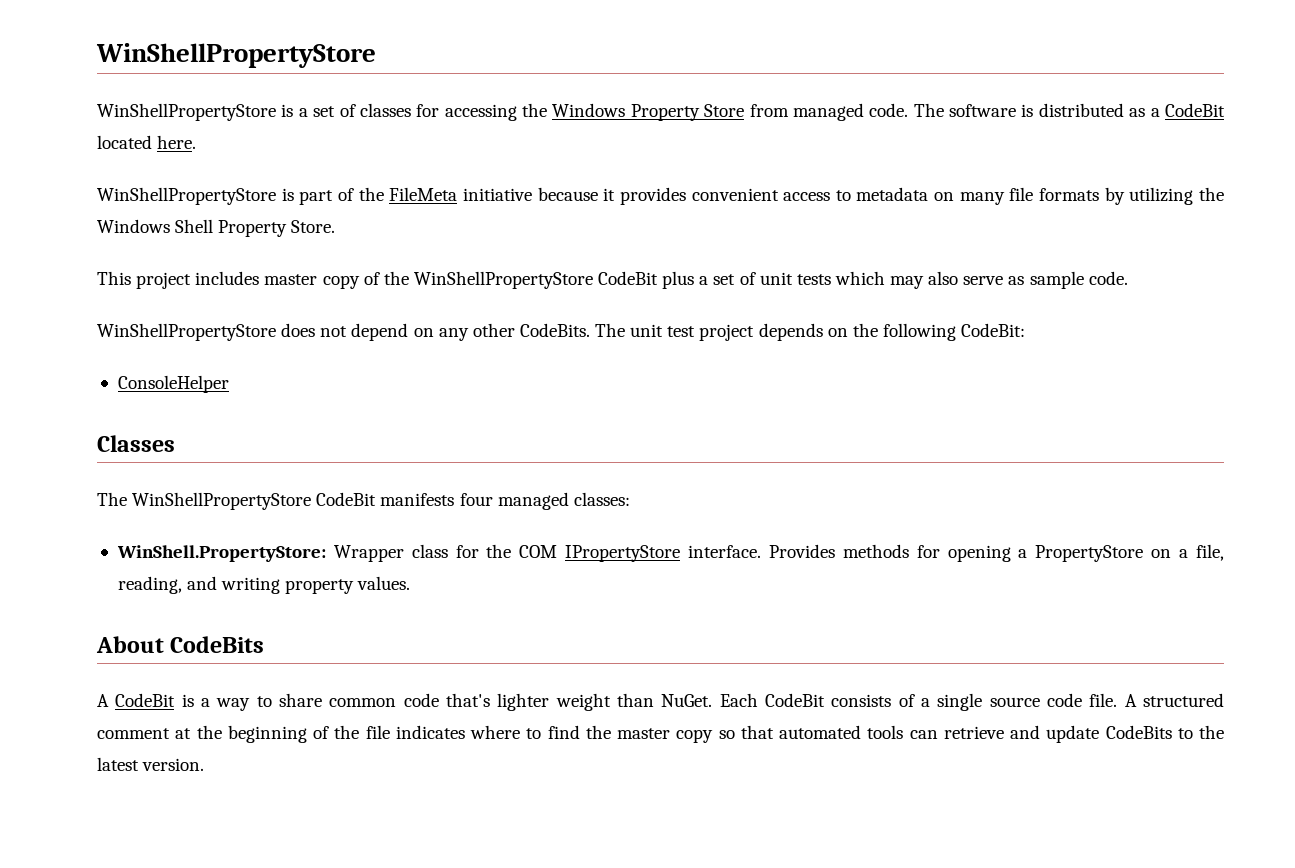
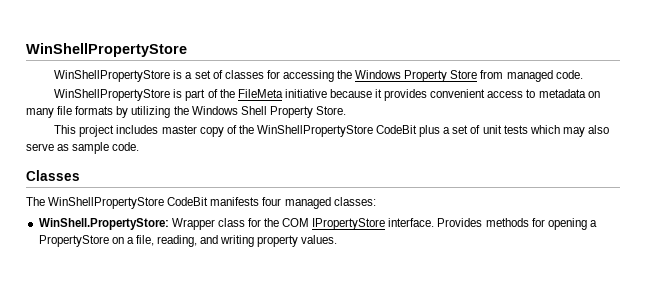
- The software is distributed as a CodeBit located here.
- WinShellPropertyStore does not depend on any other CodeBits. The unit test project depends on the following CodeBit:
- ConsoleHelper
- About CodeBits
- A CodeBit is a way to share common code that's lighter weight than NuGet. Each CodeBit consists of a single source code file. A structured comment at the beginning of the file indicates where to find the master copy so that automated tools can retrieve and update CodeBits to the latest version.

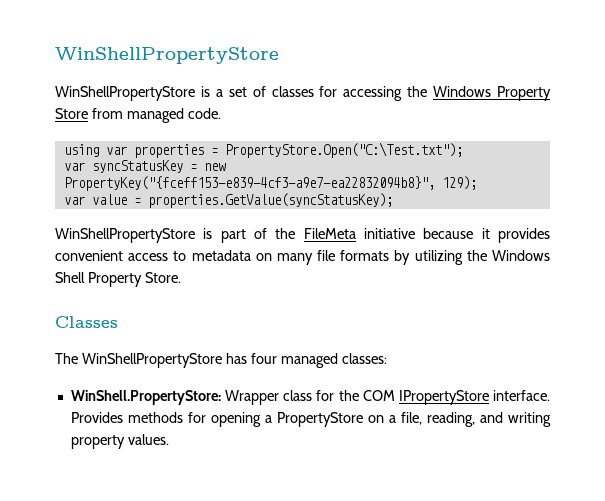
+ using var properties = PropertyStore.Open("C:\Test.txt");
+ var syncStatusKey = new PropertyKey("{fceff153-e839-4cf3-a9e7-ea22832094b8}", 129);
+ var value = properties.GetValue(syncStatusKey);
- This project includes master copy of the WinShellPropertyStore CodeBit plus a set of unit tests which may also serve as sample code.
- The WinShellPropertyStore CodeBit manifests four managed classes:
+ The WinShellPropertyStore has four managed classes:

